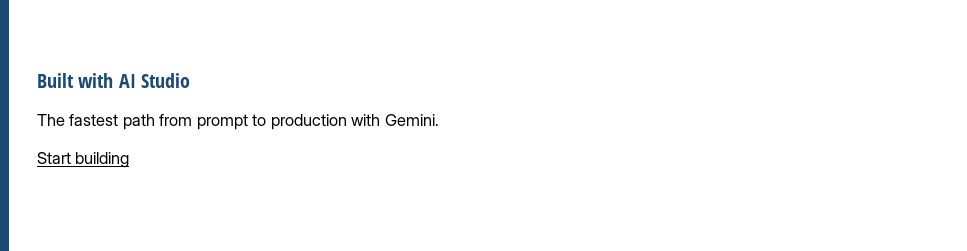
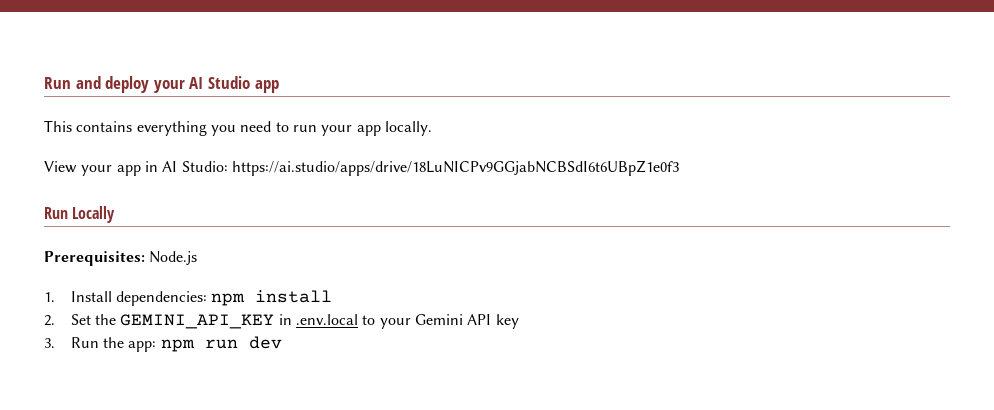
- Built with AI Studio
- The fastest path from prompt to production with Gemini.
- Start building
+ Run and deploy your AI Studio app
+ This contains everything you need to run your app locally.
+ View your app in AI Studio: https://ai.studio/apps/drive/18LuNICPv9GGjabNCBSdI6t6UBpZ1e0f3
+ Run Locally
+ Prerequisites: Node.js
+ 1. Install dependencies: npm install
+ 2. Set the GEMINI_API_KEY in .env.local to your Gemini API key
+ 3. Run the app: npm run dev

